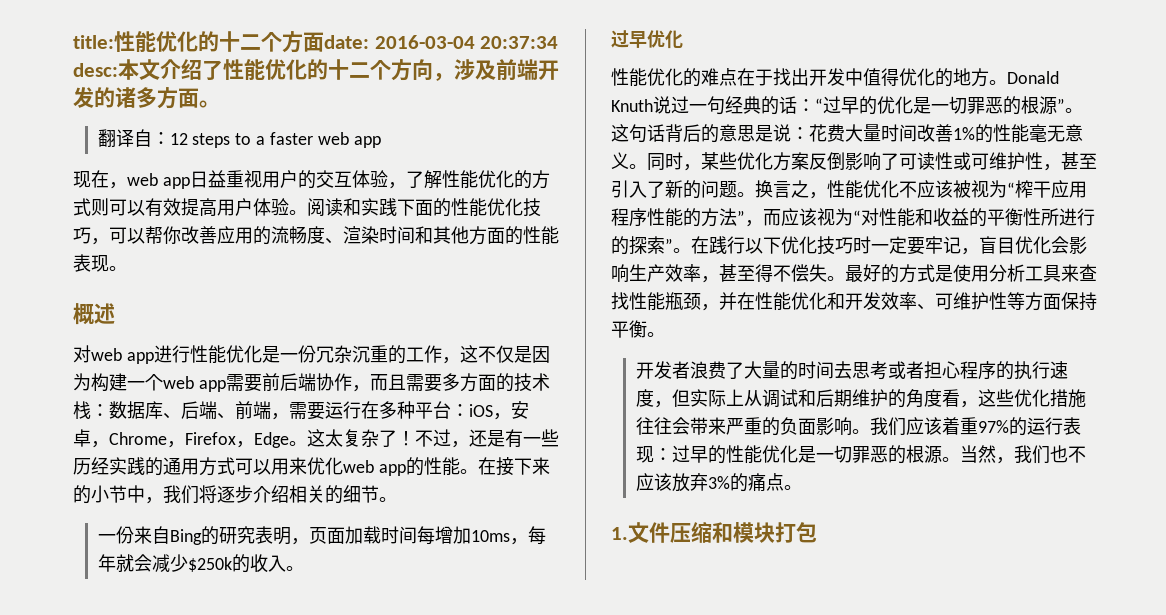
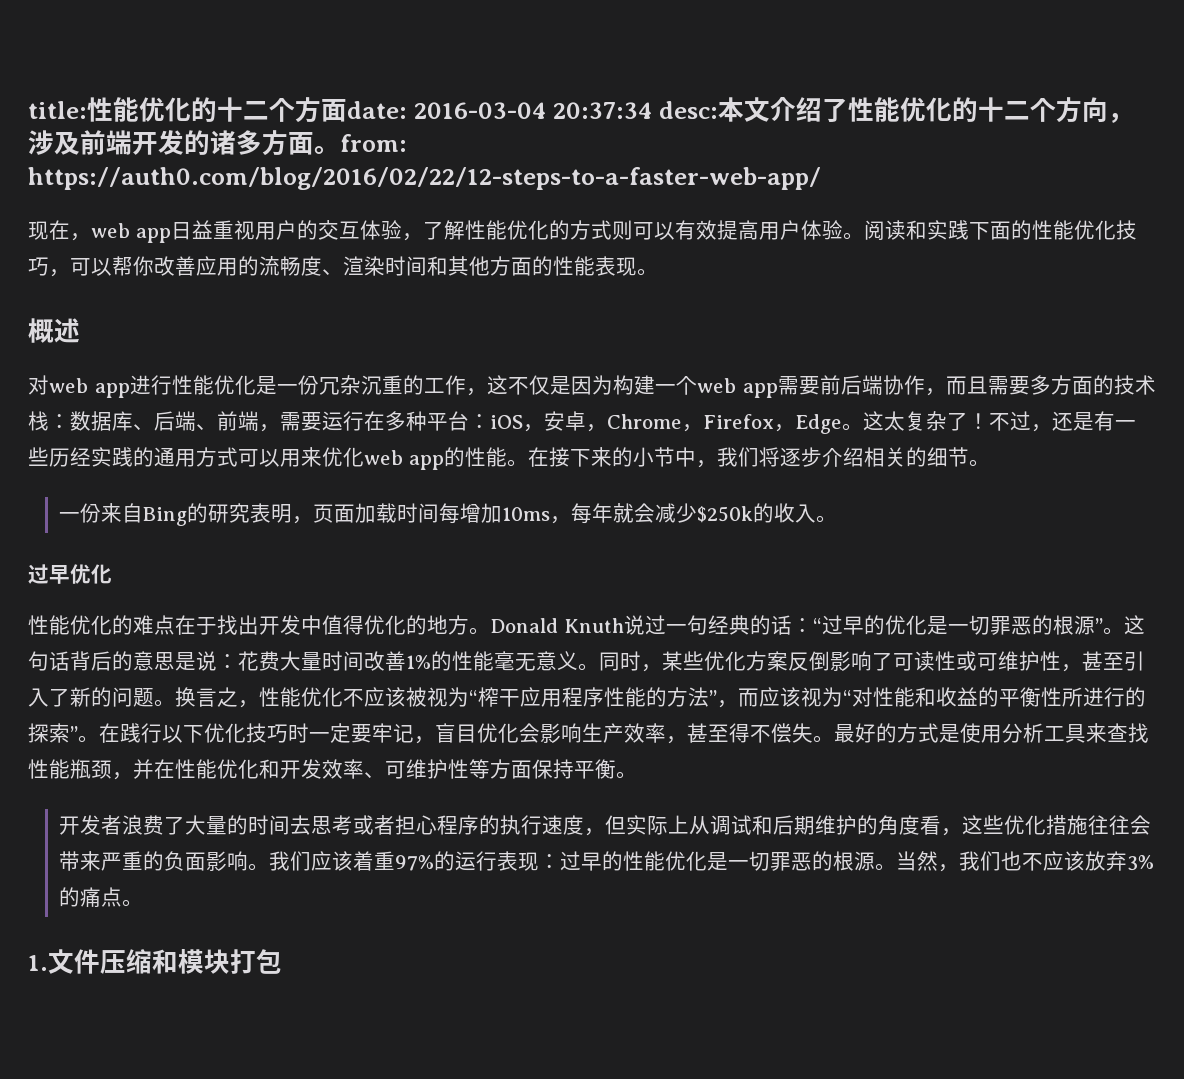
- title:性能优化的十二个方面date: 2016-03-04 20:37:34 desc:本文介绍了性能优化的十二个方向，涉及前端开发的诸多方面。
- 翻译自：12 steps to a faster web app
+ title:性能优化的十二个方面date: 2016-03-04 20:37:34 desc:本文介绍了性能优化的十二个方向，涉及前端开发的诸多方面。from: https://auth0.com/blog/2016/02/22/12-steps-to-a-faster-web-app/

